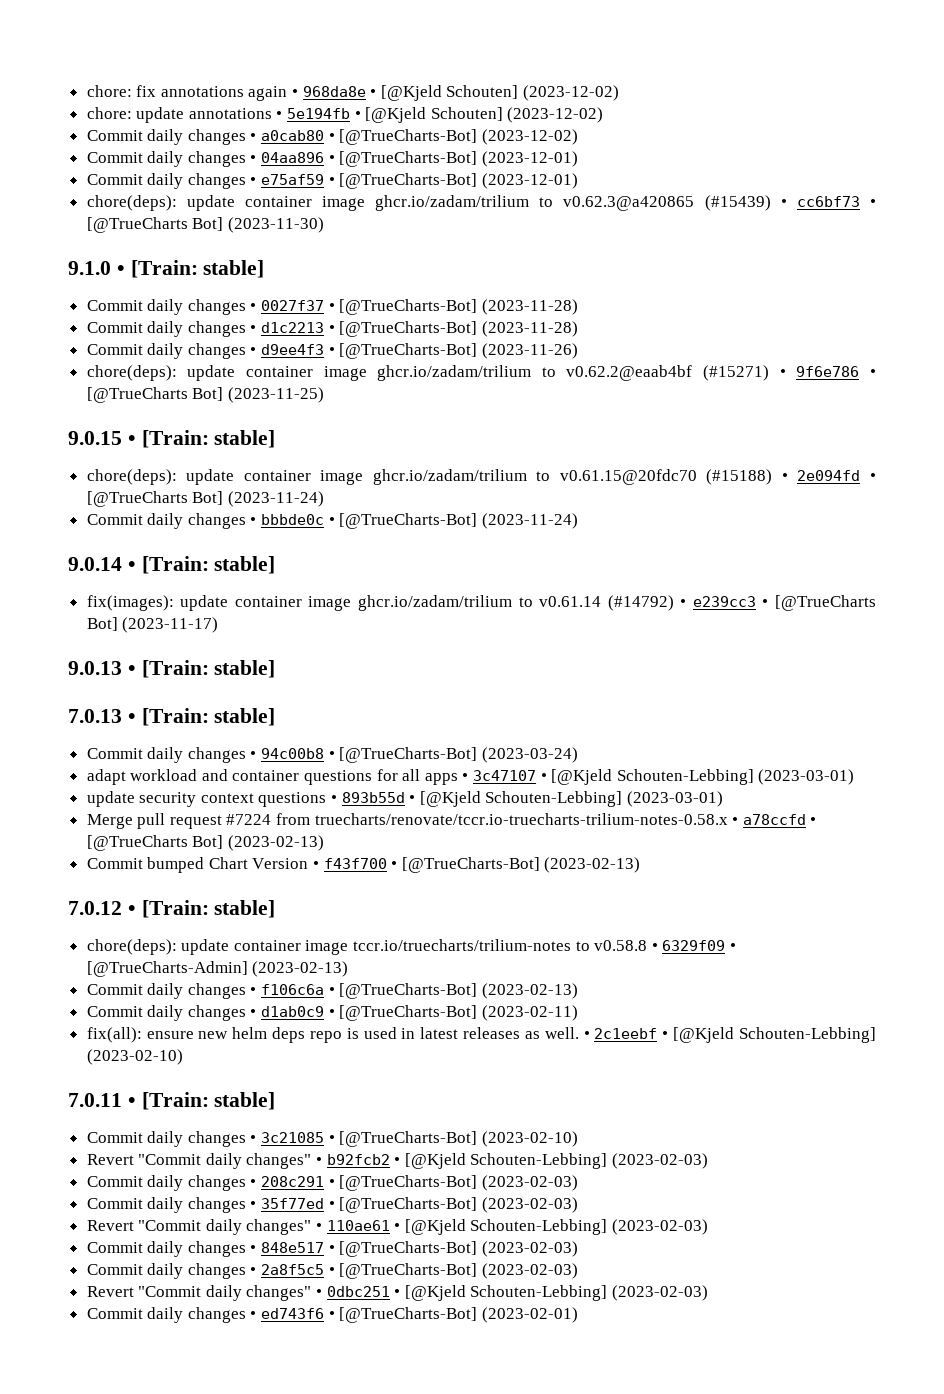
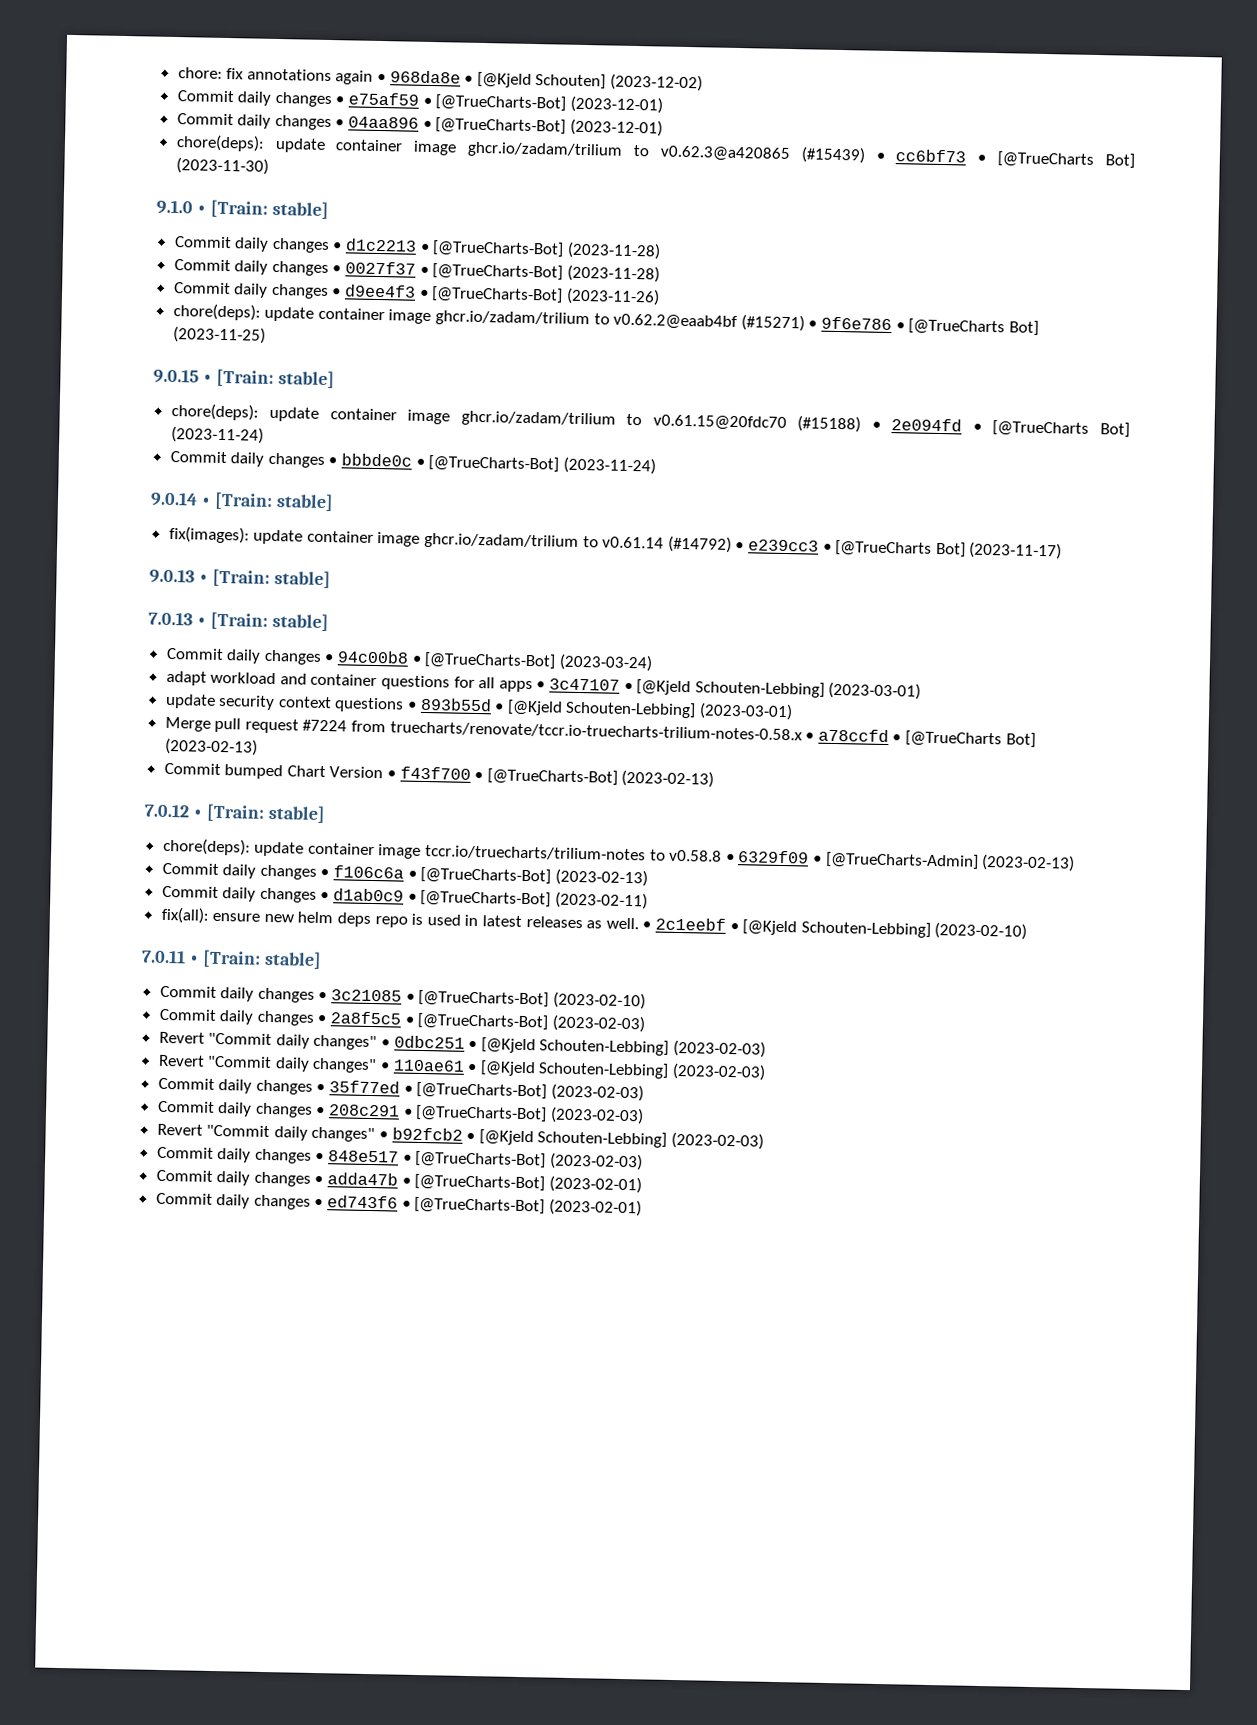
- chore: update annotations • 5e194fb • [@Kjeld Schouten] (2023-12-02)
- Commit daily changes • a0cab80 • [@TrueCharts-Bot] (2023-12-02)
- Commit daily changes • 04aa896 • [@TrueCharts-Bot] (2023-12-01)
+ Commit daily changes • e75af59 • [@TrueCharts-Bot] (2023-12-01)
- Commit daily changes • e75af59 • [@TrueCharts-Bot] (2023-12-01)
+ Commit daily changes • 04aa896 • [@TrueCharts-Bot] (2023-12-01)
+ Commit daily changes • d1c2213 • [@TrueCharts-Bot] (2023-11-28)
  Commit daily changes • 0027f37 • [@TrueCharts-Bot] (2023-11-28)
- Commit daily changes • d1c2213 • [@TrueCharts-Bot] (2023-11-28)
- Revert "Commit daily changes" • b92fcb2 • [@Kjeld Schouten-Lebbing] (2023-02-03)
- Commit daily changes • 208c291 • [@TrueCharts-Bot] (2023-02-03)
- Commit daily changes • 35f77ed • [@TrueCharts-Bot] (2023-02-03)
- Revert "Commit daily changes" • 110ae61 • [@Kjeld Schouten-Lebbing] (2023-02-03)
- Commit daily changes • 848e517 • [@TrueCharts-Bot] (2023-02-03)
+ Revert "Commit daily changes" • 110ae61 • [@Kjeld Schouten-Lebbing] (2023-02-03)
+ Commit daily changes • 35f77ed • [@TrueCharts-Bot] (2023-02-03)
+ Commit daily changes • 208c291 • [@TrueCharts-Bot] (2023-02-03)
+ Revert "Commit daily changes" • b92fcb2 • [@Kjeld Schouten-Lebbing] (2023-02-03)
+ Commit daily changes • 848e517 • [@TrueCharts-Bot] (2023-02-03)
+ Commit daily changes • adda47b • [@TrueCharts-Bot] (2023-02-01)

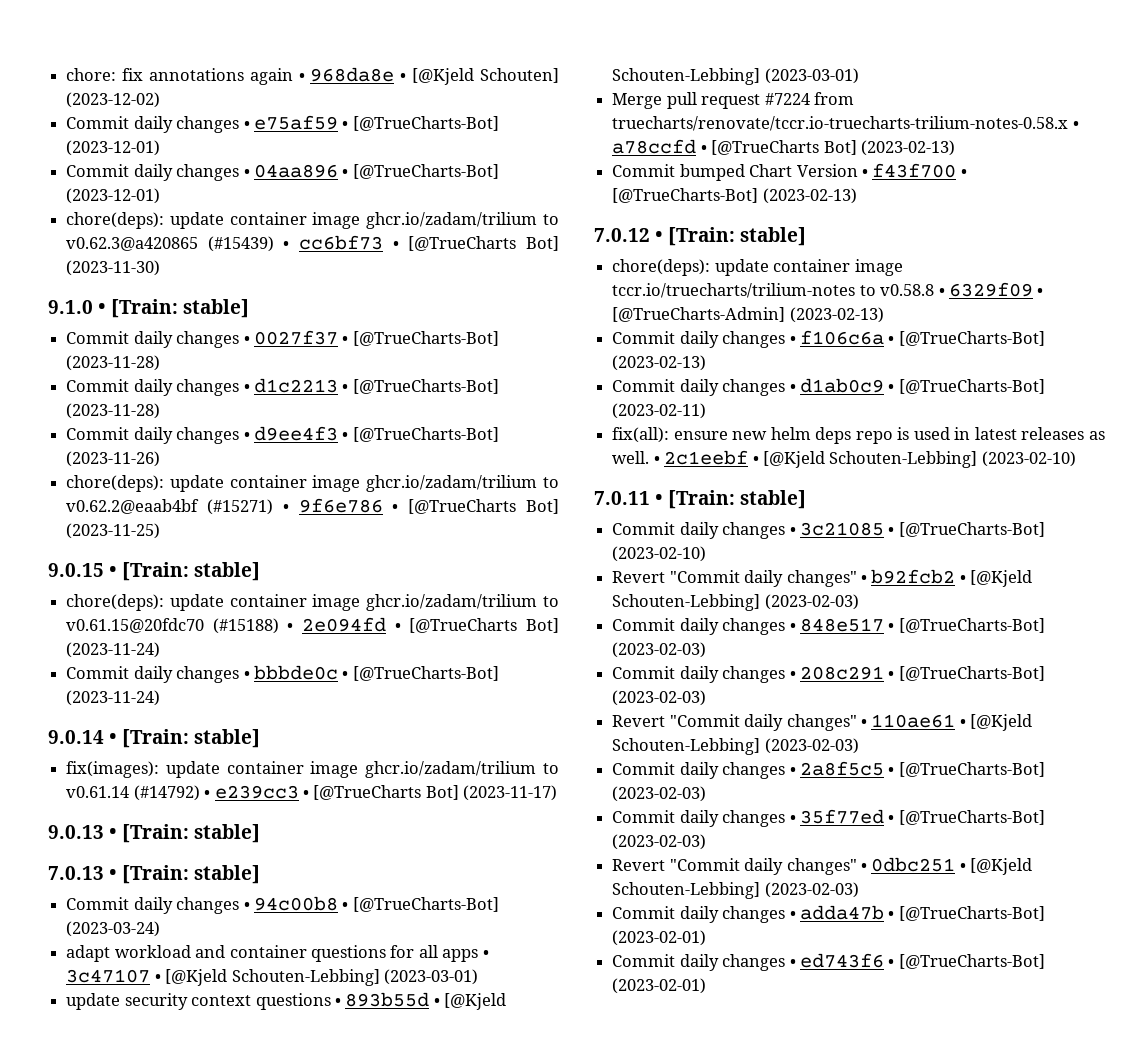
+ Commit daily changes • 0027f37 • [@TrueCharts-Bot] (2023-11-28)
  Commit daily changes • d1c2213 • [@TrueCharts-Bot] (2023-11-28)
- Commit daily changes • 0027f37 • [@TrueCharts-Bot] (2023-11-28)
- Commit daily changes • 2a8f5c5 • [@TrueCharts-Bot] (2023-02-03)
- Revert "Commit daily changes" • 0dbc251 • [@Kjeld Schouten-Lebbing] (2023-02-03)
- Revert "Commit daily changes" • 110ae61 • [@Kjeld Schouten-Lebbing] (2023-02-03)
- Commit daily changes • 35f77ed • [@TrueCharts-Bot] (2023-02-03)
- Commit daily changes • 208c291 • [@TrueCharts-Bot] (2023-02-03)
+ Commit daily changes • 208c291 • [@TrueCharts-Bot] (2023-02-03)
+ Revert "Commit daily changes" • 110ae61 • [@Kjeld Schouten-Lebbing] (2023-02-03)
+ Commit daily changes • 2a8f5c5 • [@TrueCharts-Bot] (2023-02-03)
+ Commit daily changes • 35f77ed • [@TrueCharts-Bot] (2023-02-03)
+ Revert "Commit daily changes" • 0dbc251 • [@Kjeld Schouten-Lebbing] (2023-02-03)

